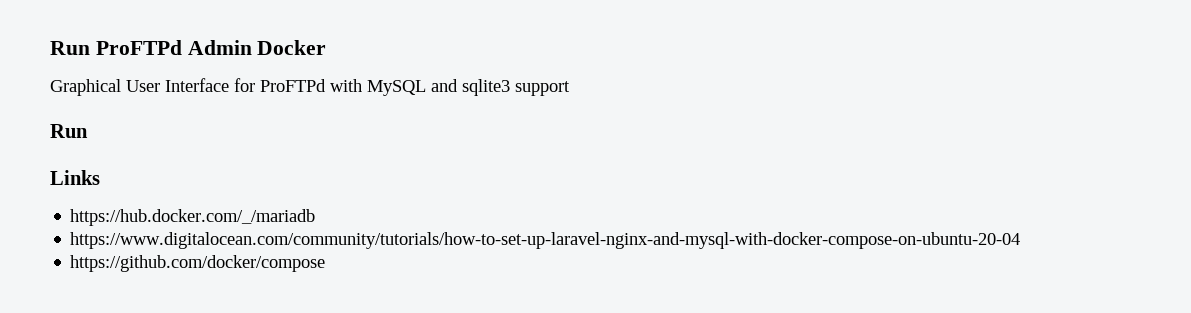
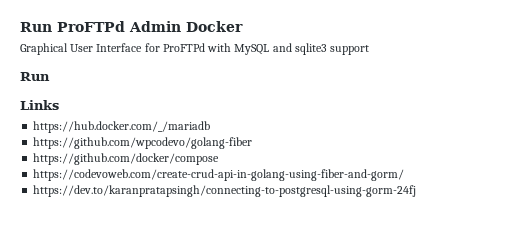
- https://www.digitalocean.com/community/tutorials/how-to-set-up-laravel-nginx-and-mysql-with-docker-compose-on-ubuntu-20-04
+ https://github.com/wpcodevo/golang-fiber
+ https://codevoweb.com/create-crud-api-in-golang-using-fiber-and-gorm/
+ https://dev.to/karanpratapsingh/connecting-to-postgresql-using-gorm-24fj

